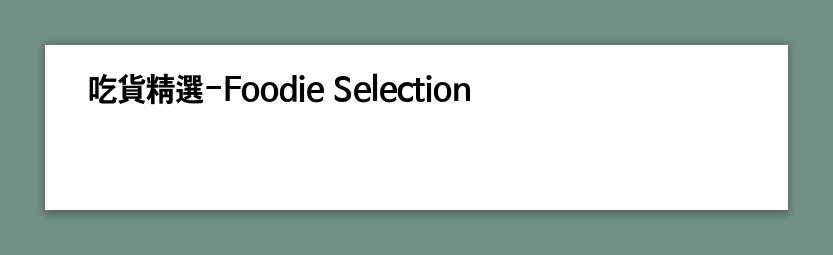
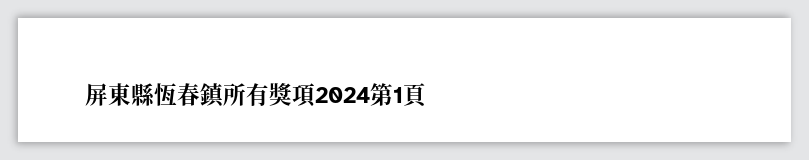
- 吃貨精選-Foodie Selection
+ 屏東縣恆春鎮所有獎項2024第1頁

